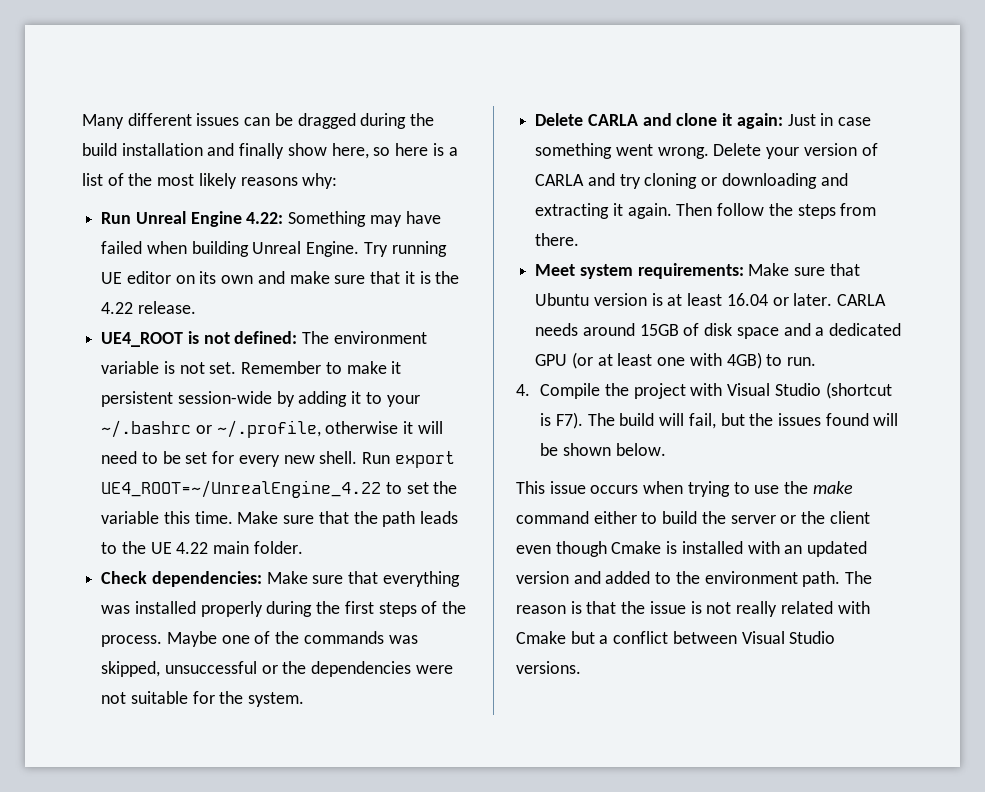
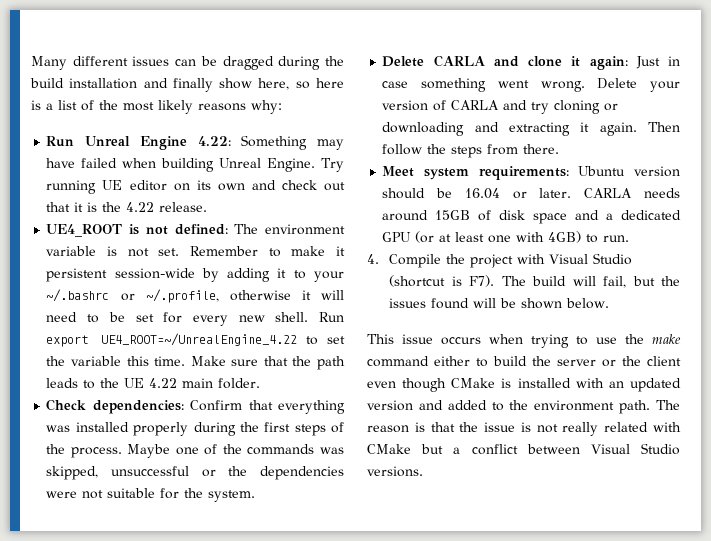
- Try running UE editor on its own and make sure that it is the 4.22 release.
+ Try running UE editor on its own and check out that it is the 4.22 release.
- Check dependencies: Make sure that everything was installed properly during the first steps of the process.
+ Check dependencies: Confirm that everything was installed properly during the first steps of the process.
- Meet system requirements: Make sure that Ubuntu version is at least 16.04 or later.
+ Meet system requirements: Ubuntu version should be 16.04 or later.
- This issue occurs when trying to use the make command either to build the server or the client even though Cmake is installed with an updated version and added to the environment path.
+ This issue occurs when trying to use the make command either to build the server or the client even though CMake is installed with an updated version and added to the environment path.
- The reason is that the issue is not really related with Cmake but a conflict between Visual Studio versions.
+ The reason is that the issue is not really related with CMake but a conflict between Visual Studio versions.

